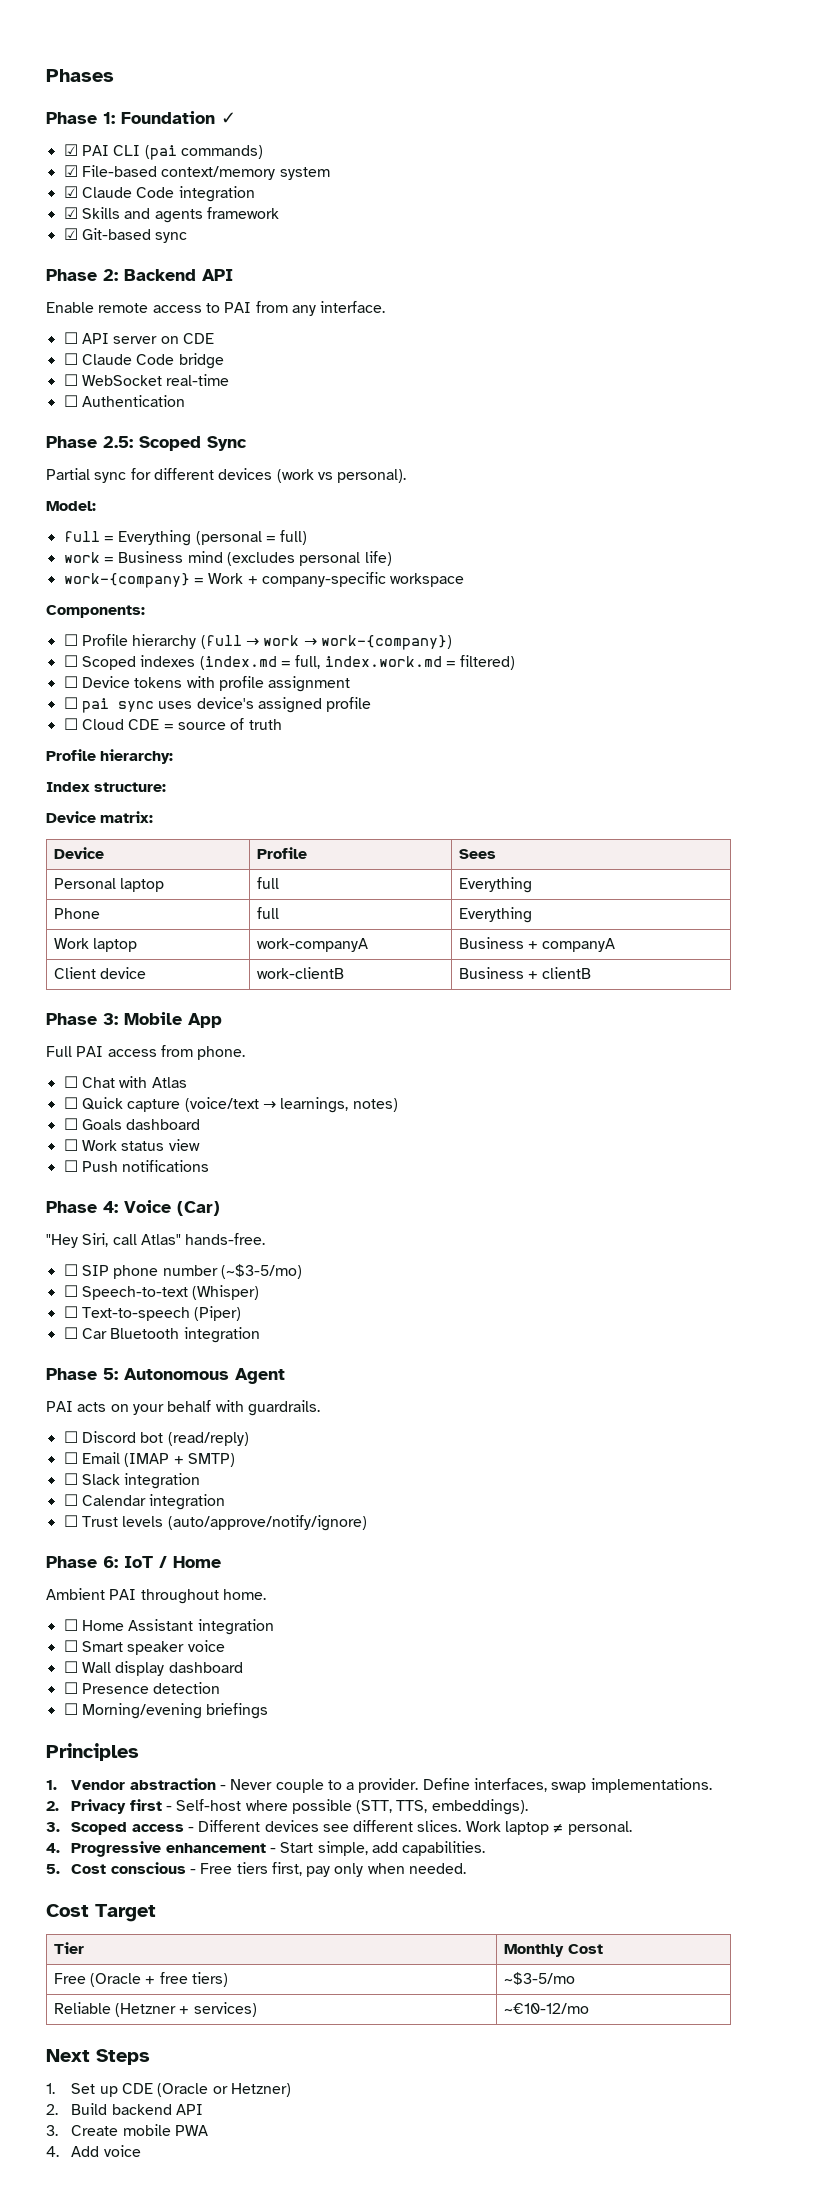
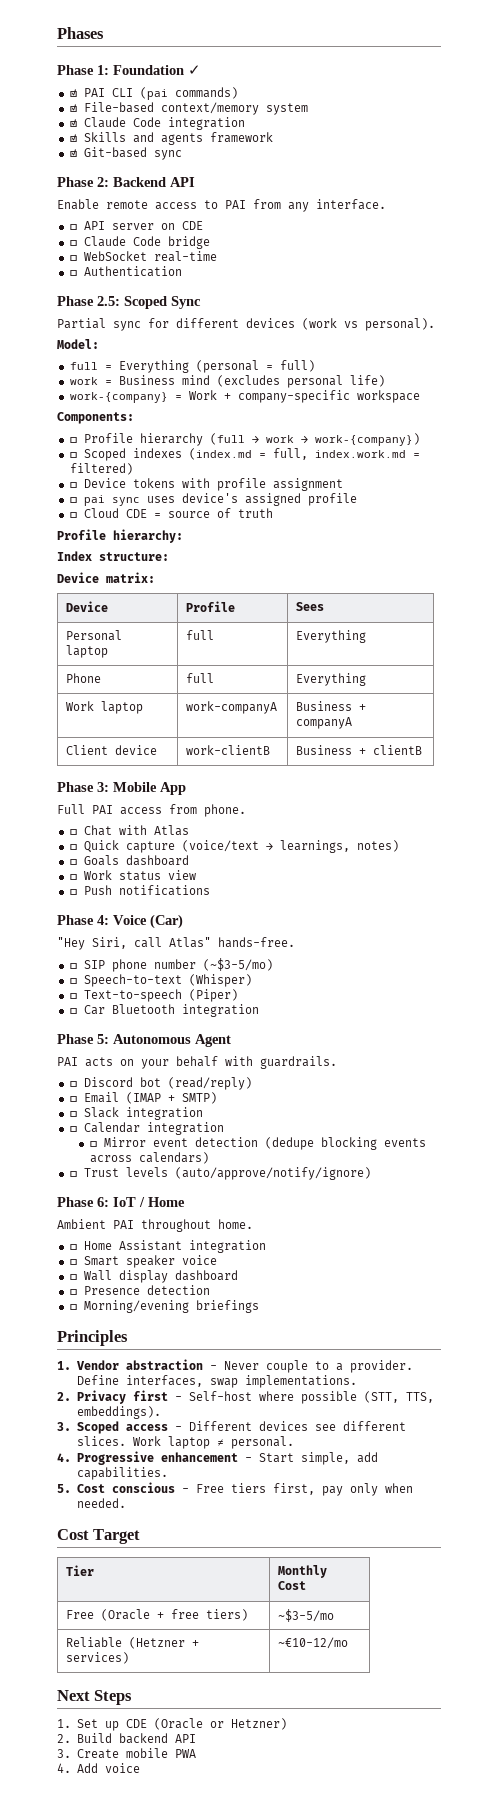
+ ☐ Mirror event detection (dedupe blocking events across calendars)

